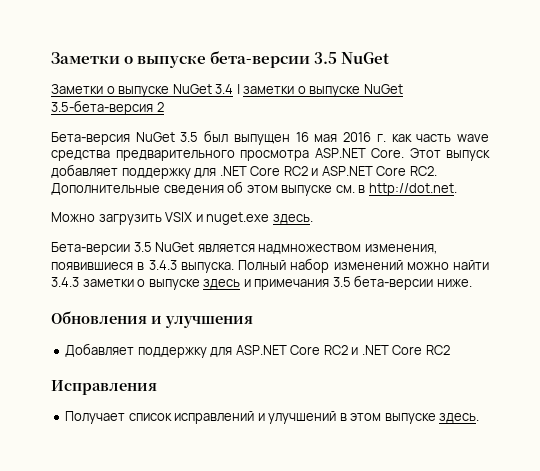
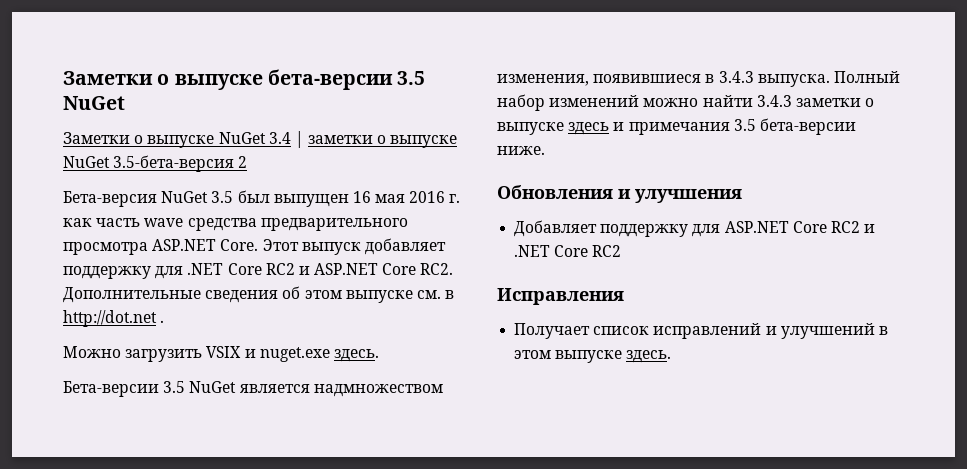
- Этот выпуск добавляет поддержку для .NET Core RC2 и ASP.NET Core RC2. Дополнительные сведения об этом выпуске см. в http://dot.net.
+ Этот выпуск добавляет поддержку для .NET Core RC2 и ASP.NET Core RC2. Дополнительные сведения об этом выпуске см. в http://dot.net .

